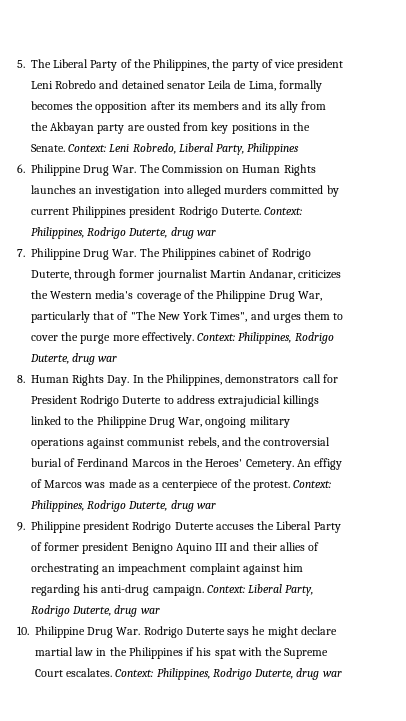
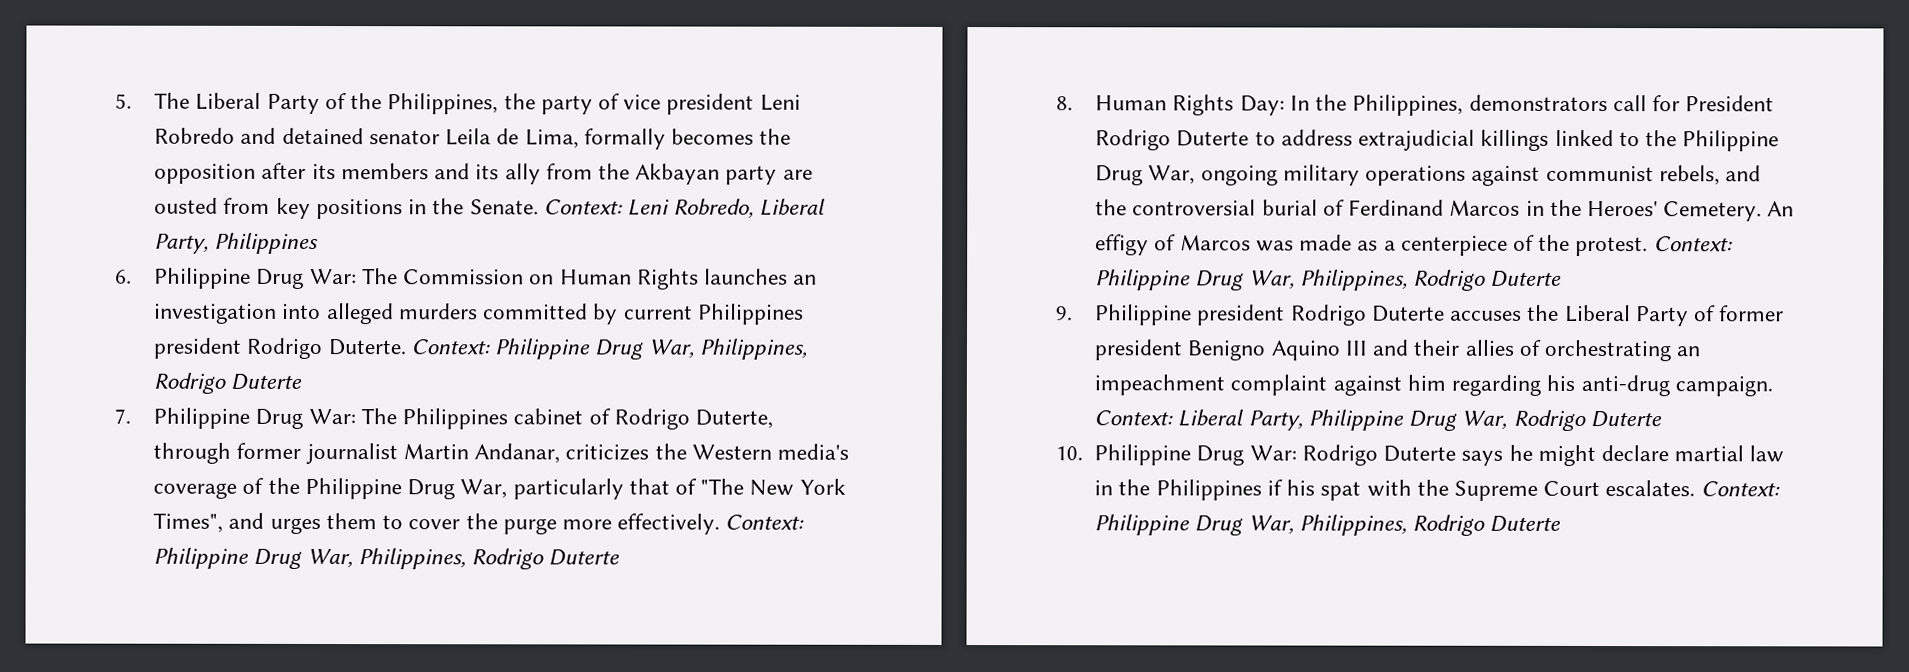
- 6. Philippine Drug War. The Commission on Human Rights launches an investigation into alleged murders committed by current Philippines president Rodrigo Duterte. Context: Philippines, Rodrigo Duterte, drug war
+ 6. Philippine Drug War: The Commission on Human Rights launches an investigation into alleged murders committed by current Philippines president Rodrigo Duterte. Context: Philippine Drug War, Philippines, Rodrigo Duterte
- 7. Philippine Drug War. The Philippines cabinet of Rodrigo Duterte, through former journalist Martin Andanar, criticizes the Western media's coverage of the Philippine Drug War, particularly that of "The New York Times", and urges them to cover the purge more effectively. Context: Philippines, Rodrigo Duterte, drug war
+ 7. Philippine Drug War: The Philippines cabinet of Rodrigo Duterte, through former journalist Martin Andanar, criticizes the Western media's coverage of the Philippine Drug War, particularly that of "The New York Times", and urges them to cover the purge more effectively. Context: Philippine Drug War, Philippines, Rodrigo Duterte
- 8. Human Rights Day. In the Philippines, demonstrators call for President Rodrigo Duterte to address extrajudicial killings linked to the Philippine Drug War, ongoing military operations against communist rebels, and the controversial burial of Ferdinand Marcos in the Heroes' Cemetery.
+ 8. Human Rights Day: In the Philippines, demonstrators call for President Rodrigo Duterte to address extrajudicial killings linked to the Philippine Drug War, ongoing military operations against communist rebels, and the controversial burial of Ferdinand Marcos in the Heroes' Cemetery.
- An effigy of Marcos was made as a centerpiece of the protest. Context: Philippines, Rodrigo Duterte, drug war
+ An effigy of Marcos was made as a centerpiece of the protest. Context: Philippine Drug War, Philippines, Rodrigo Duterte
- Context: Liberal Party, Rodrigo Duterte, drug war
+ Context: Liberal Party, Philippine Drug War, Rodrigo Duterte
- 10. Philippine Drug War. Rodrigo Duterte says he might declare martial law in the Philippines if his spat with the Supreme Court escalates. Context: Philippines, Rodrigo Duterte, drug war
+ 10. Philippine Drug War: Rodrigo Duterte says he might declare martial law in the Philippines if his spat with the Supreme Court escalates. Context: Philippine Drug War, Philippines, Rodrigo Duterte

